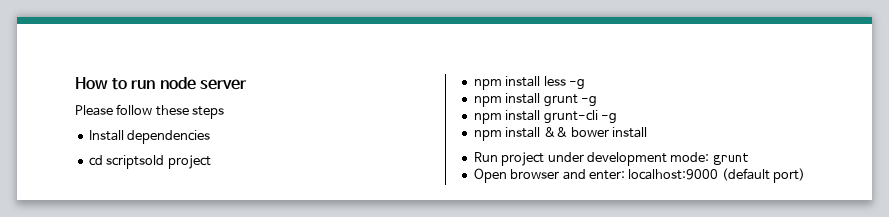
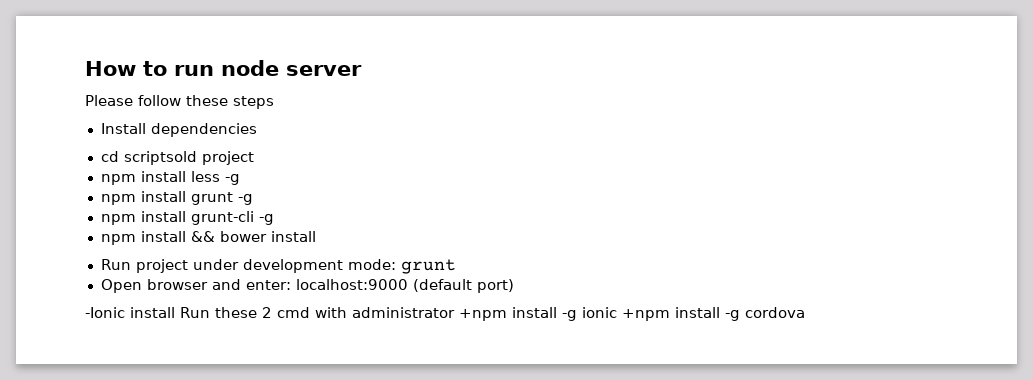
+ -Ionic install Run these 2 cmd with administrator +npm install -g ionic +npm install -g cordova

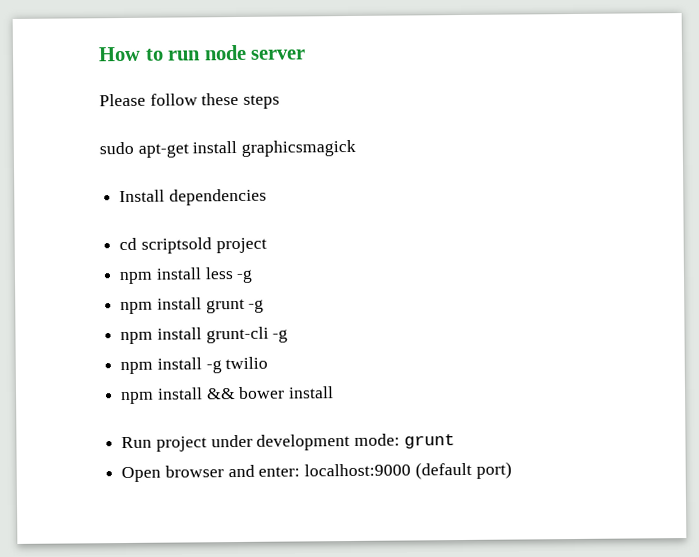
+ sudo apt-get install graphicsmagick
+ npm install -g twilio
- -Ionic install Run these 2 cmd with administrator +npm install -g ionic +npm install -g cordova

